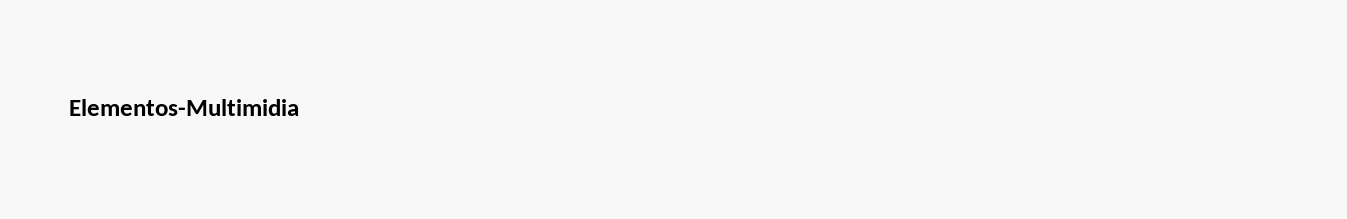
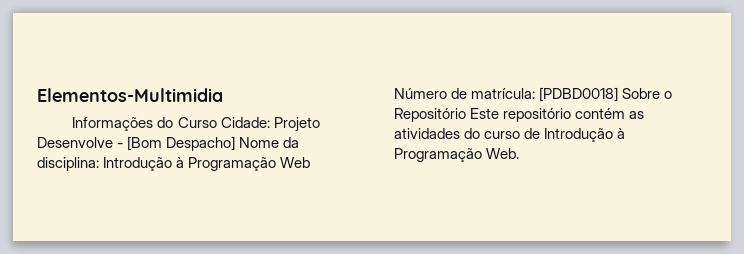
+ Informações do Curso Cidade: Projeto Desenvolve - [Bom Despacho] Nome da disciplina: Introdução à Programação Web Número de matrícula: [PDBD0018] Sobre o Repositório Este repositório contém as atividades do curso de Introdução à Programação Web.

